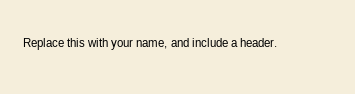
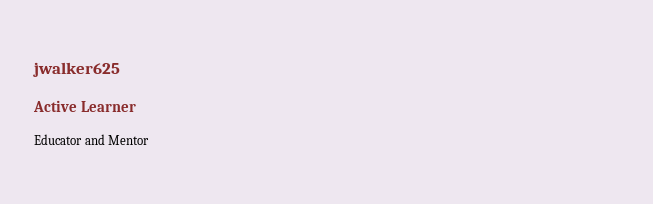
- Replace this with your name, and include a header.
+ jwalker625
+ Active Learner
+ Educator and Mentor

